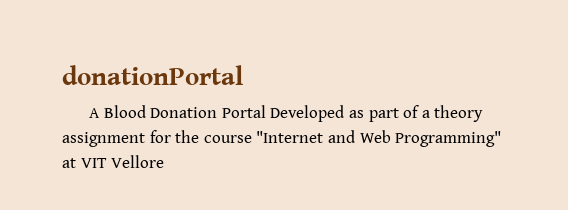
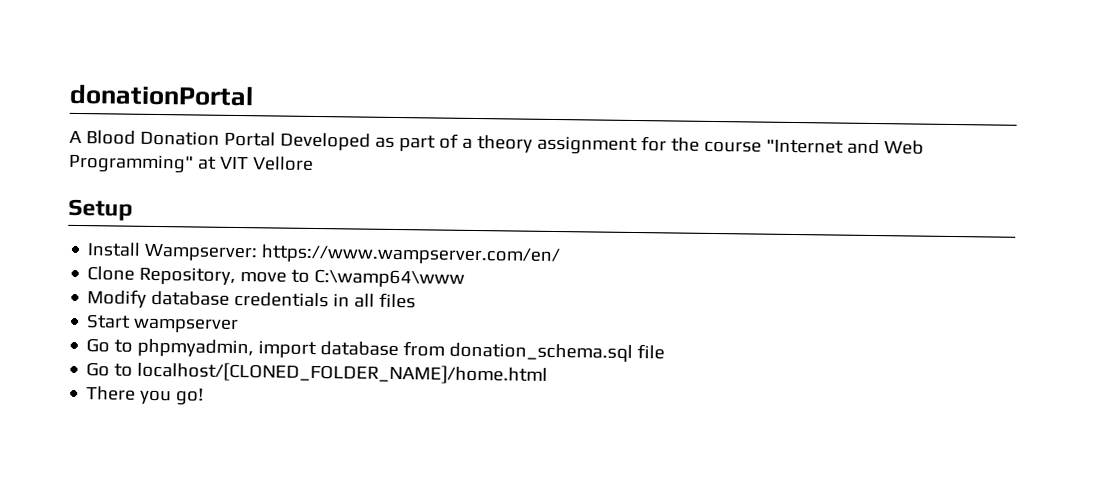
+ Setup
+ Install Wampserver: https://www.wampserver.com/en/
+ Clone Repository, move to C:\wamp64\www
+ Modify database credentials in all files
+ Start wampserver
+ Go to phpmyadmin, import database from donation_schema.sql file
+ Go to localhost/[CLONED_FOLDER_NAME]/home.html
+ There you go!

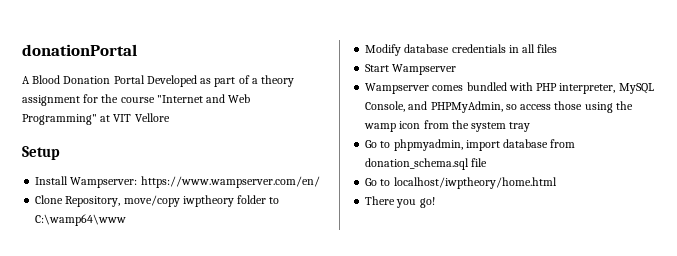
- Clone Repository, move to C:\wamp64\www
+ Clone Repository, move/copy iwptheory folder to C:\wamp64\www
- Start wampserver
+ Start Wampserver
+ Wampserver comes bundled with PHP interpreter, MySQL Console, and PHPMyAdmin, so access those using the wamp icon from the system tray
- Go to localhost/[CLONED_FOLDER_NAME]/home.html
+ Go to localhost/iwptheory/home.html

